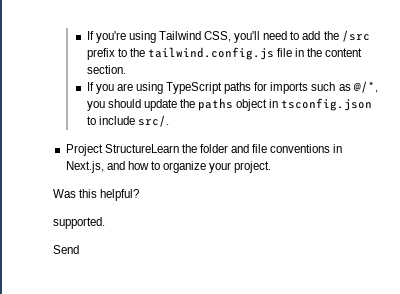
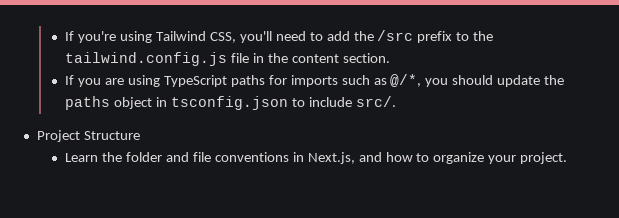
- Project StructureLearn the folder and file conventions in Next.js, and how to organize your project.
+ Project Structure
+ Learn the folder and file conventions in Next.js, and how to organize your project.
- Was this helpful?
- supported.
- Send

